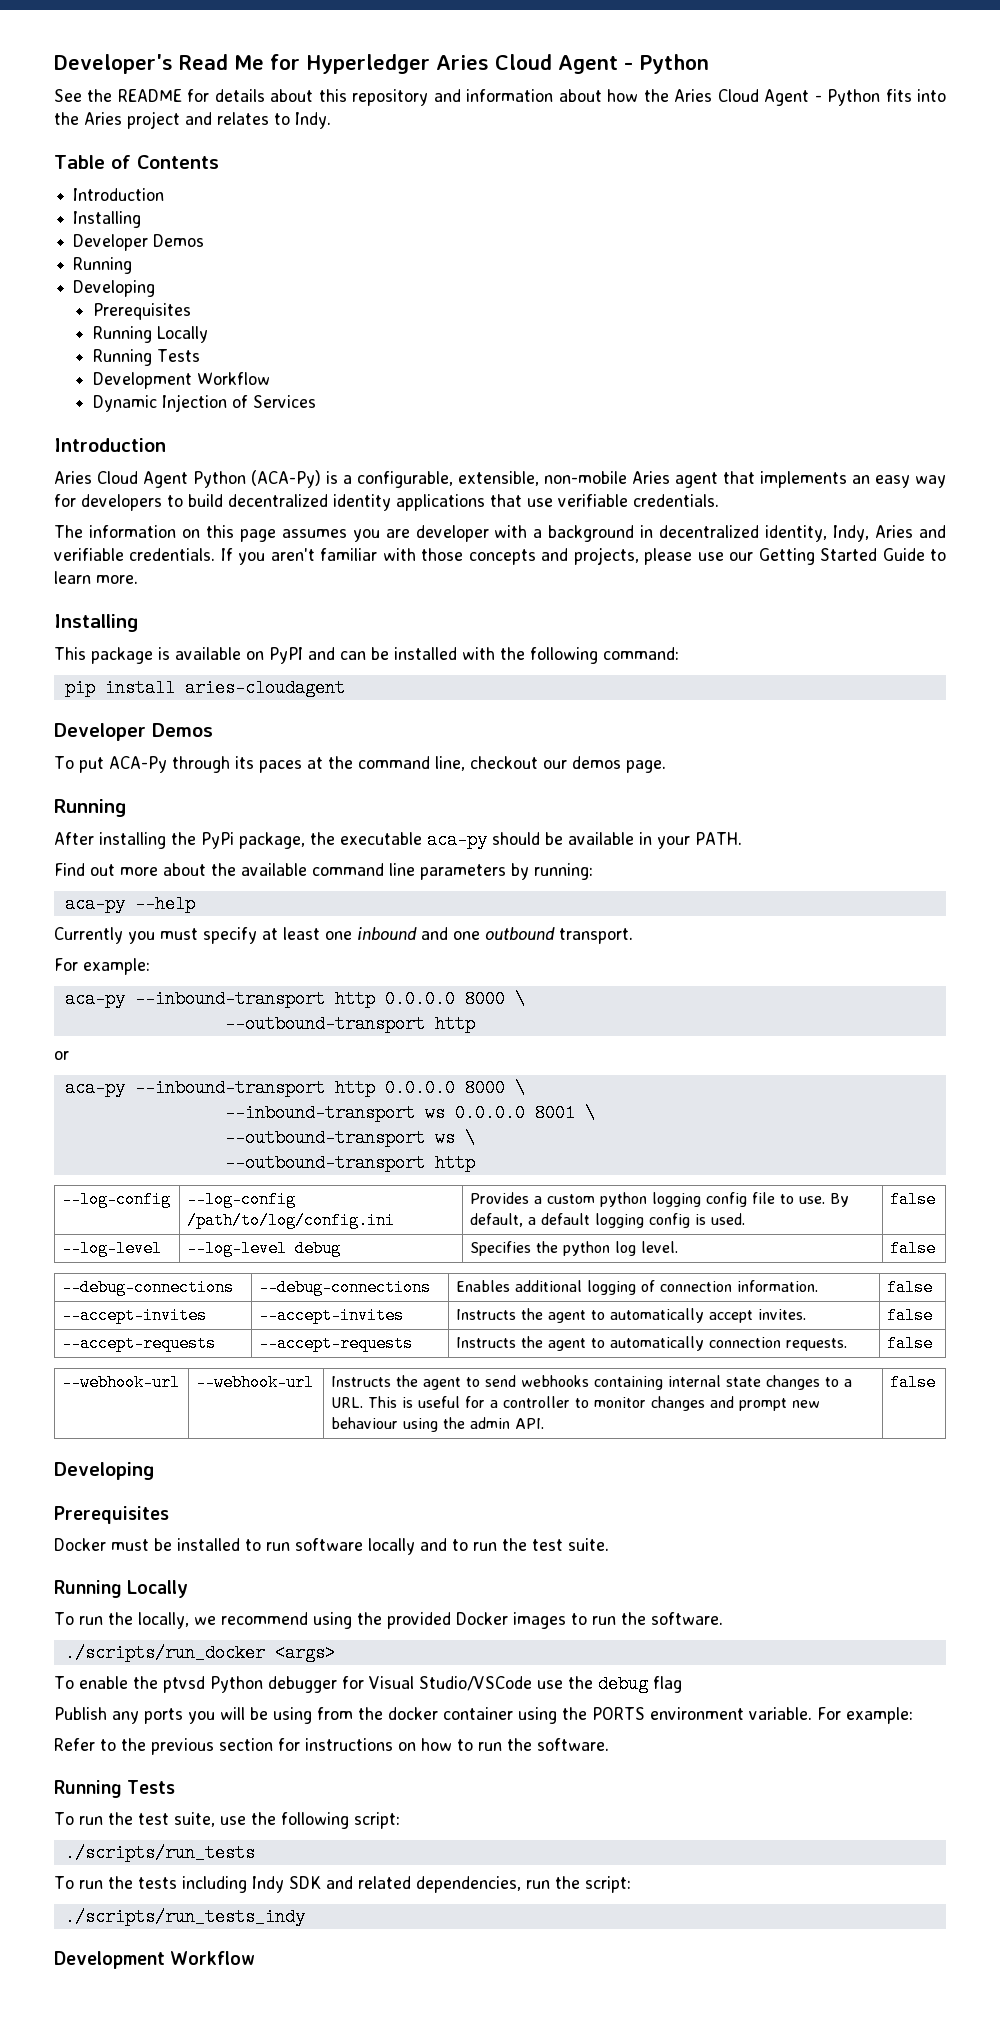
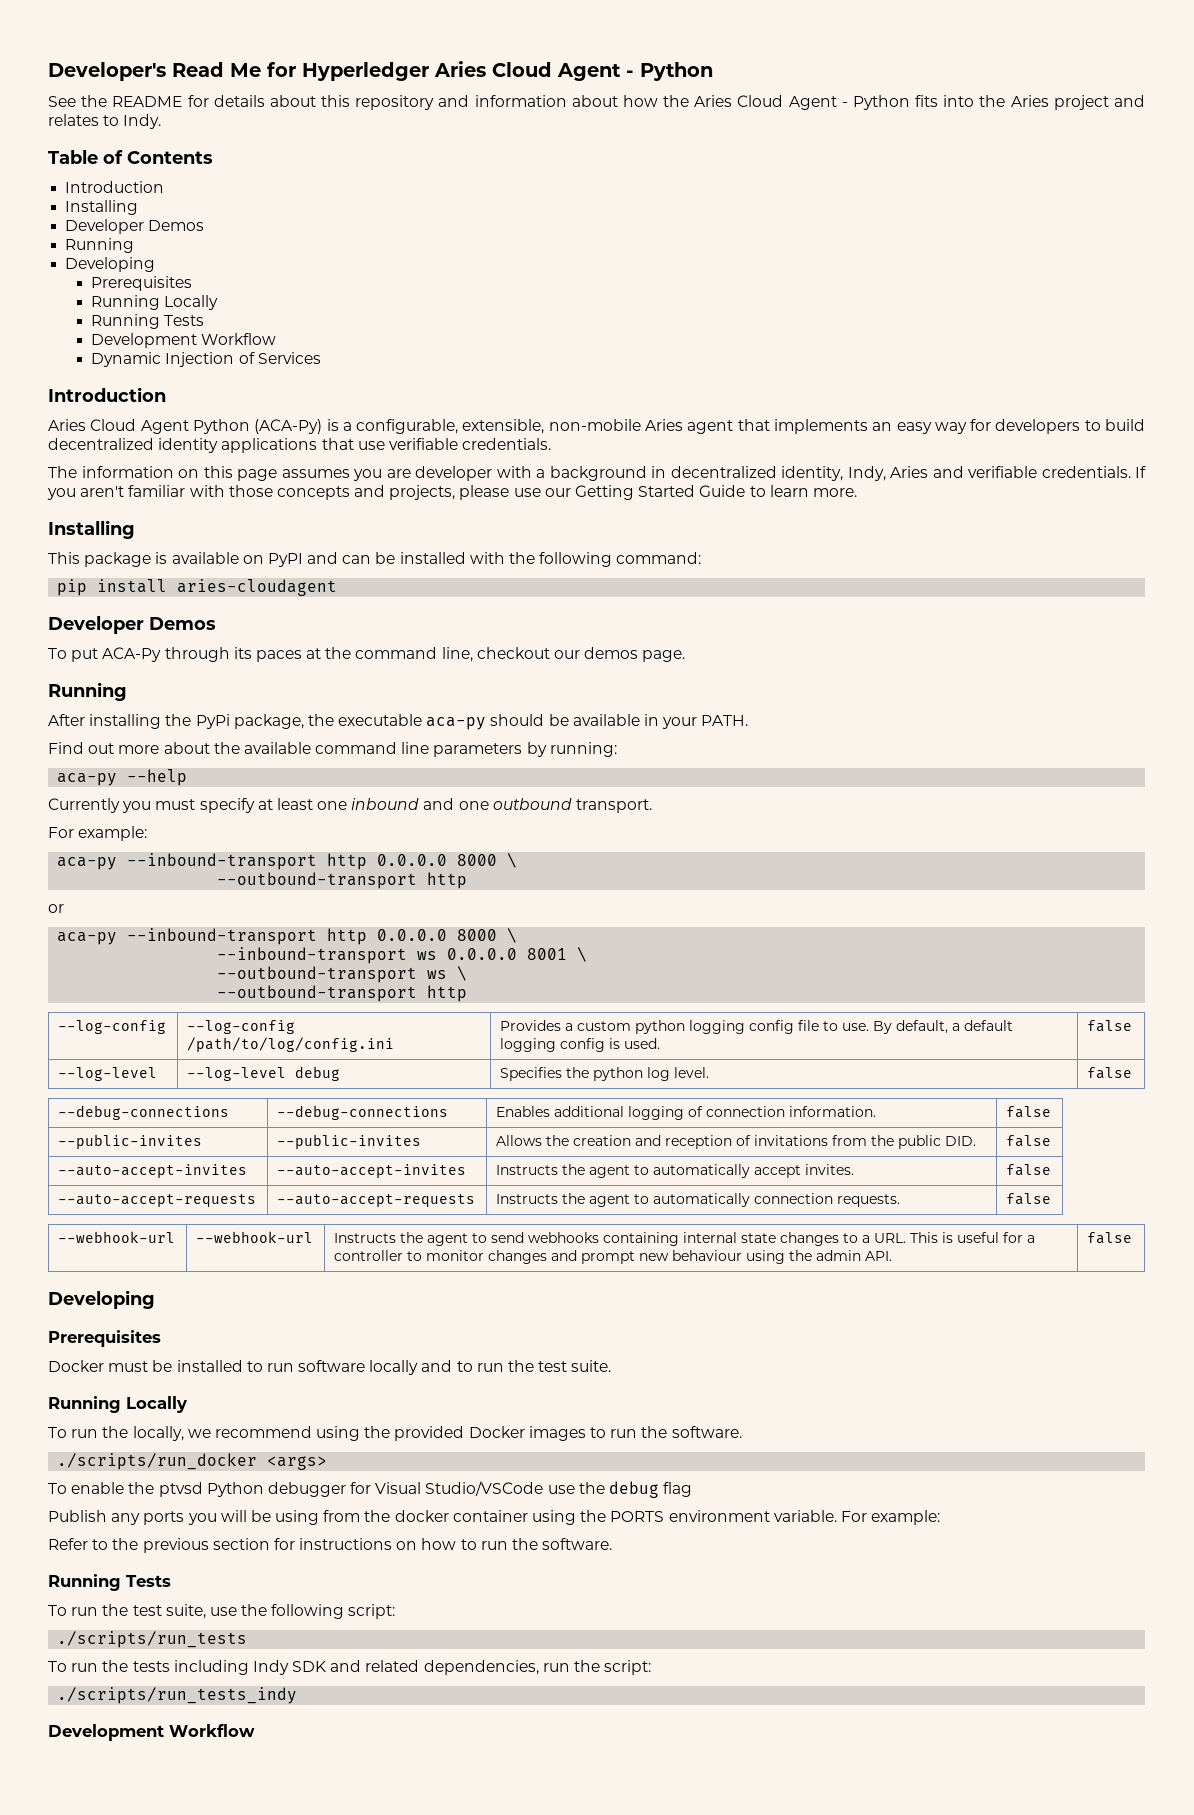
- --accept-invites | --accept-invites | Instructs the agent to automatically accept invites. | false
+ --public-invites | --public-invites | Allows the creation and reception of invitations from the public DID. | false
+ --auto-accept-invites | --auto-accept-invites | Instructs the agent to automatically accept invites. | false
- --accept-requests | --accept-requests | Instructs the agent to automatically connection requests. | false
+ --auto-accept-requests | --auto-accept-requests | Instructs the agent to automatically connection requests. | false

